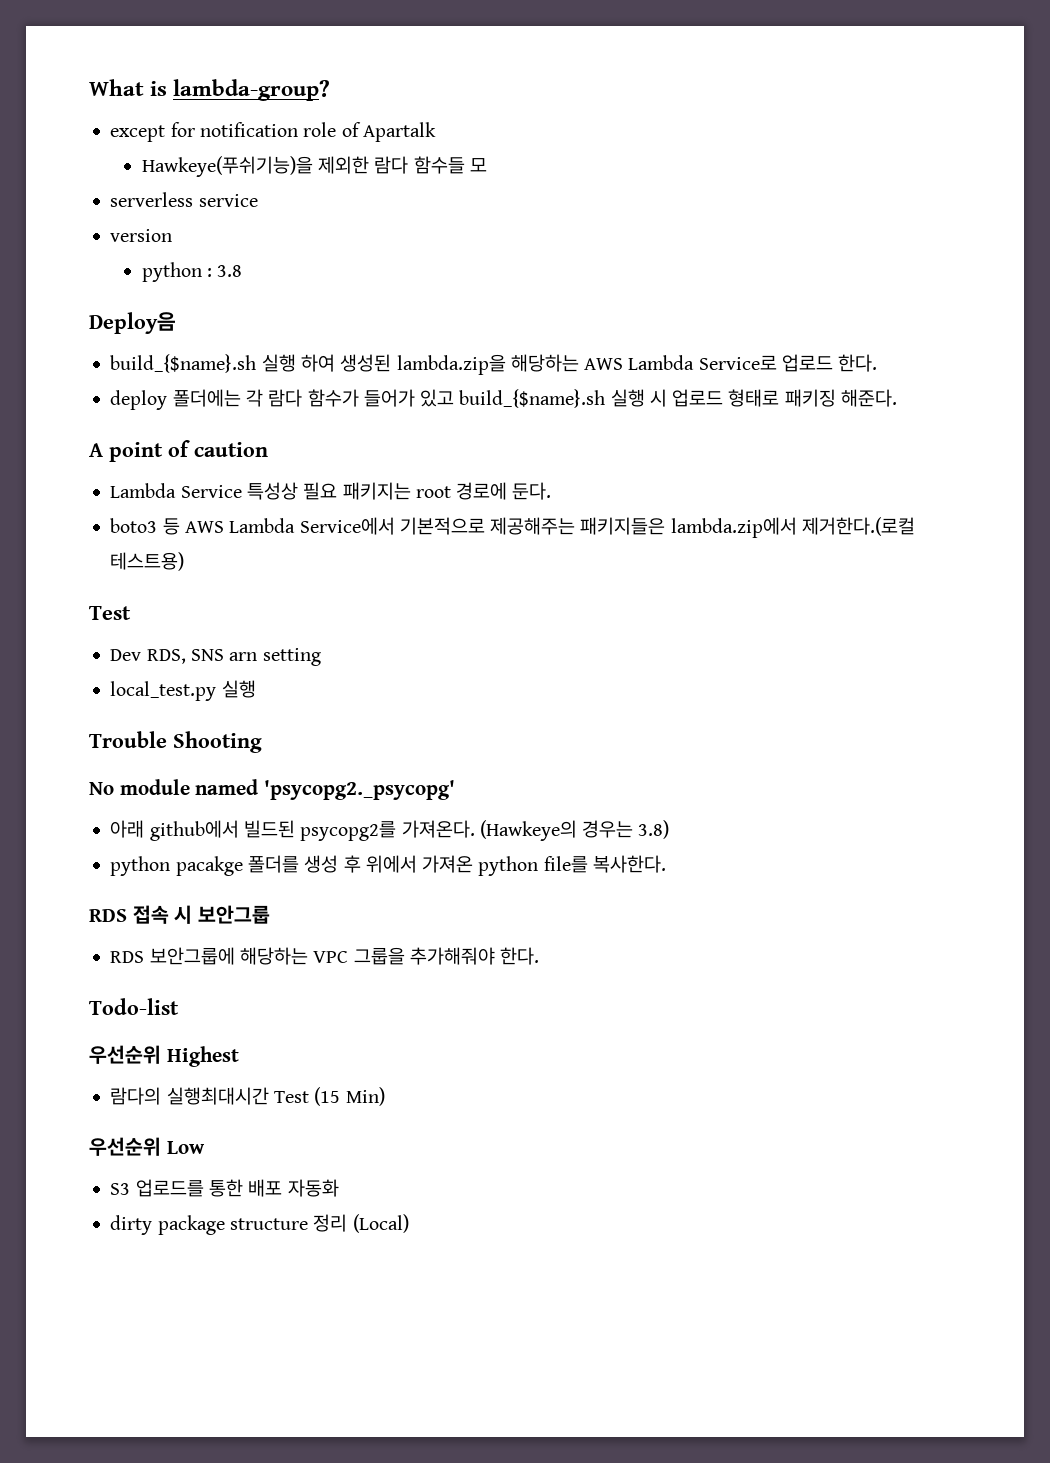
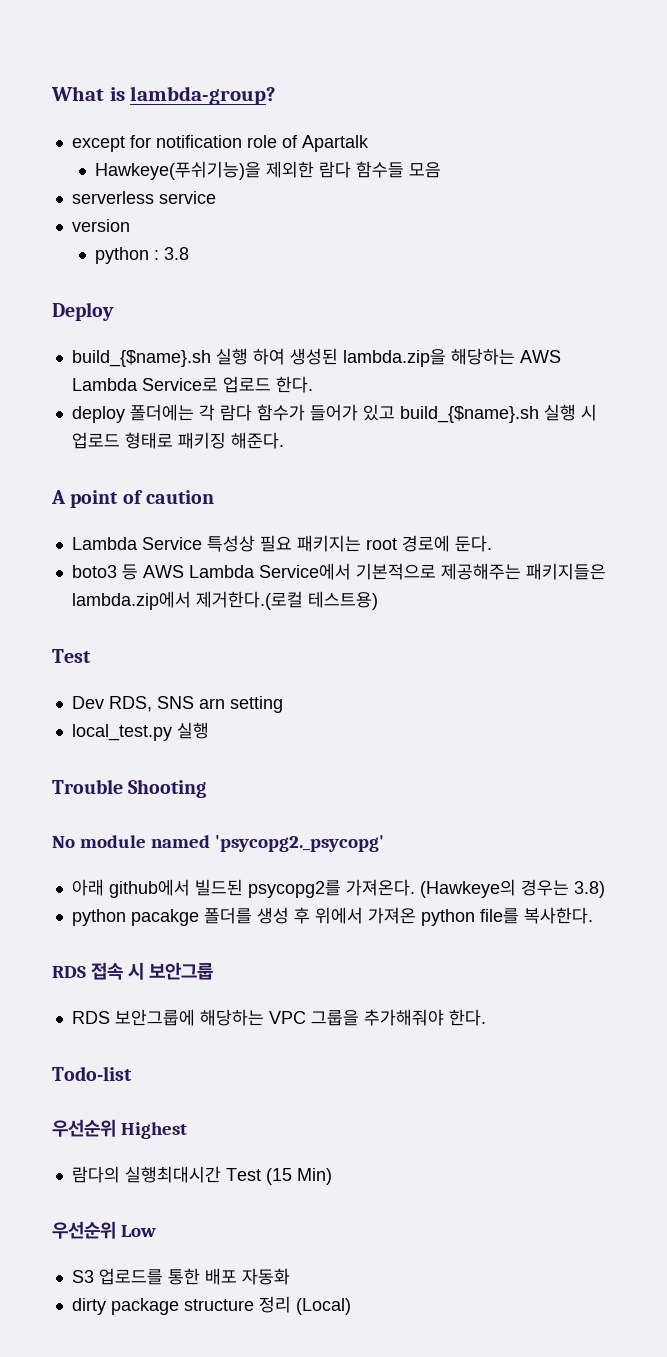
- Hawkeye(푸쉬기능)을 제외한 람다 함수들 모
+ Hawkeye(푸쉬기능)을 제외한 람다 함수들 모음
- Deploy음
+ Deploy

